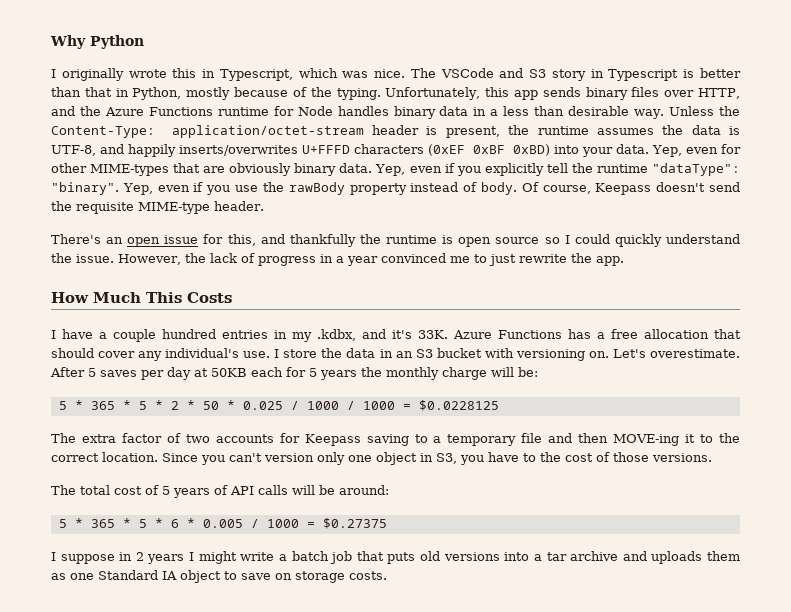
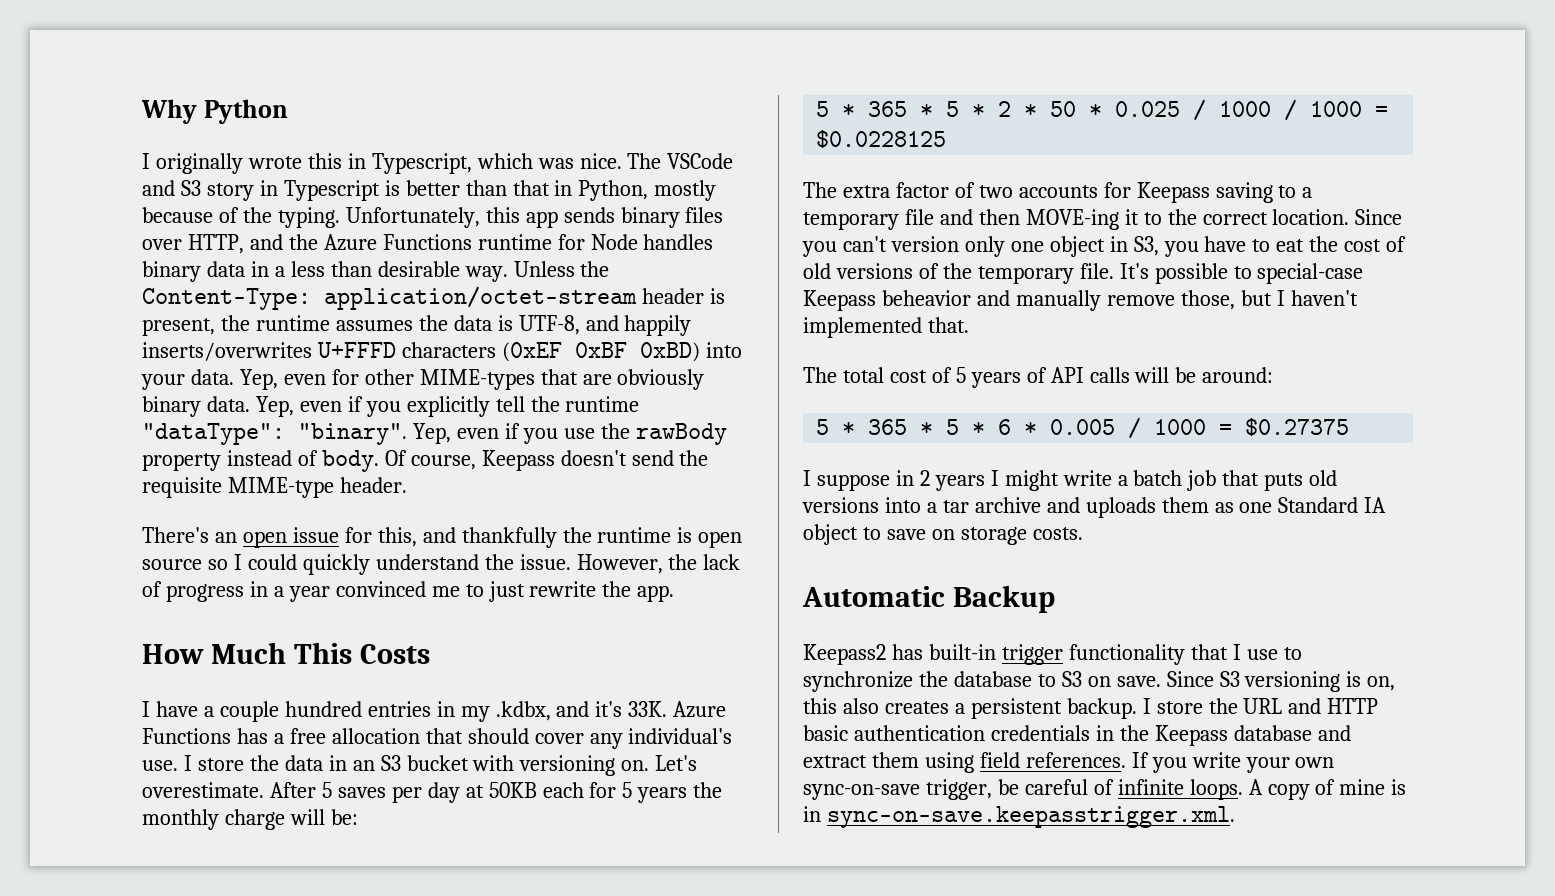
- Since you can't version only one object in S3, you have to the cost of those versions.
+ Since you can't version only one object in S3, you have to eat the cost of old versions of the temporary file. It's possible to special-case Keepass beheavior and manually remove those, but I haven't implemented that.
+ Automatic Backup
+ Keepass2 has built-in trigger functionality that I use to synchronize the database to S3 on save. Since S3 versioning is on, this also creates a persistent backup. I store the URL and HTTP basic authentication credentials in the Keepass database and extract them using field references. If you write your own sync-on-save trigger, be careful of infinite loops. A copy of mine is in sync-on-save.keepasstrigger.xml.

